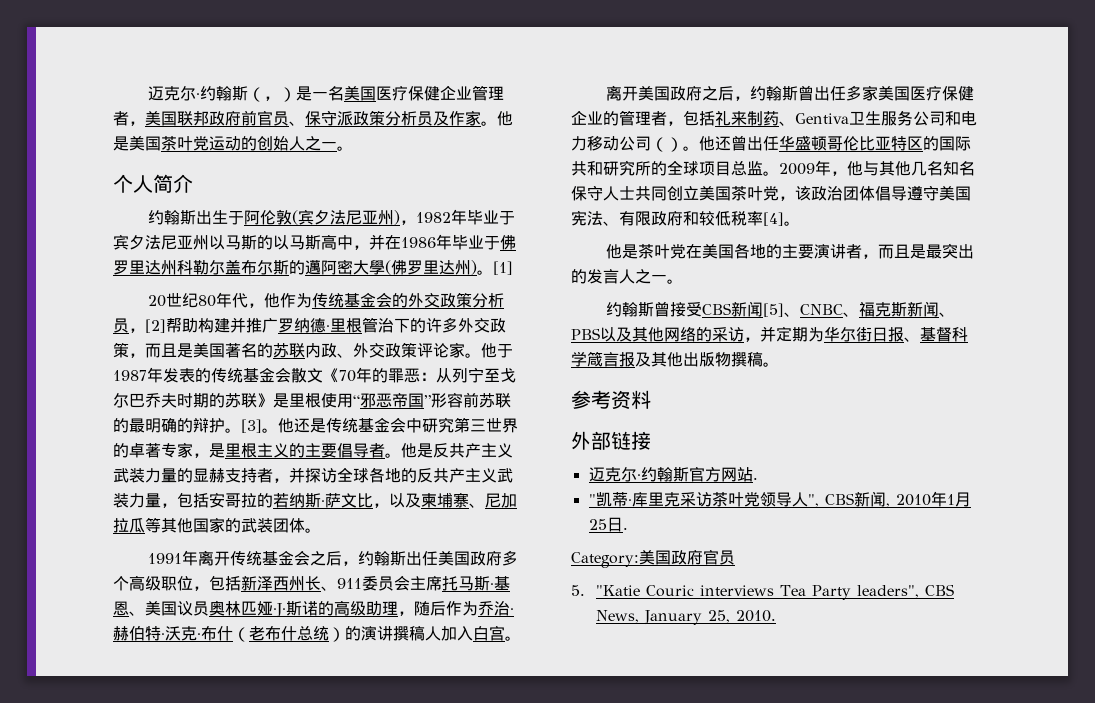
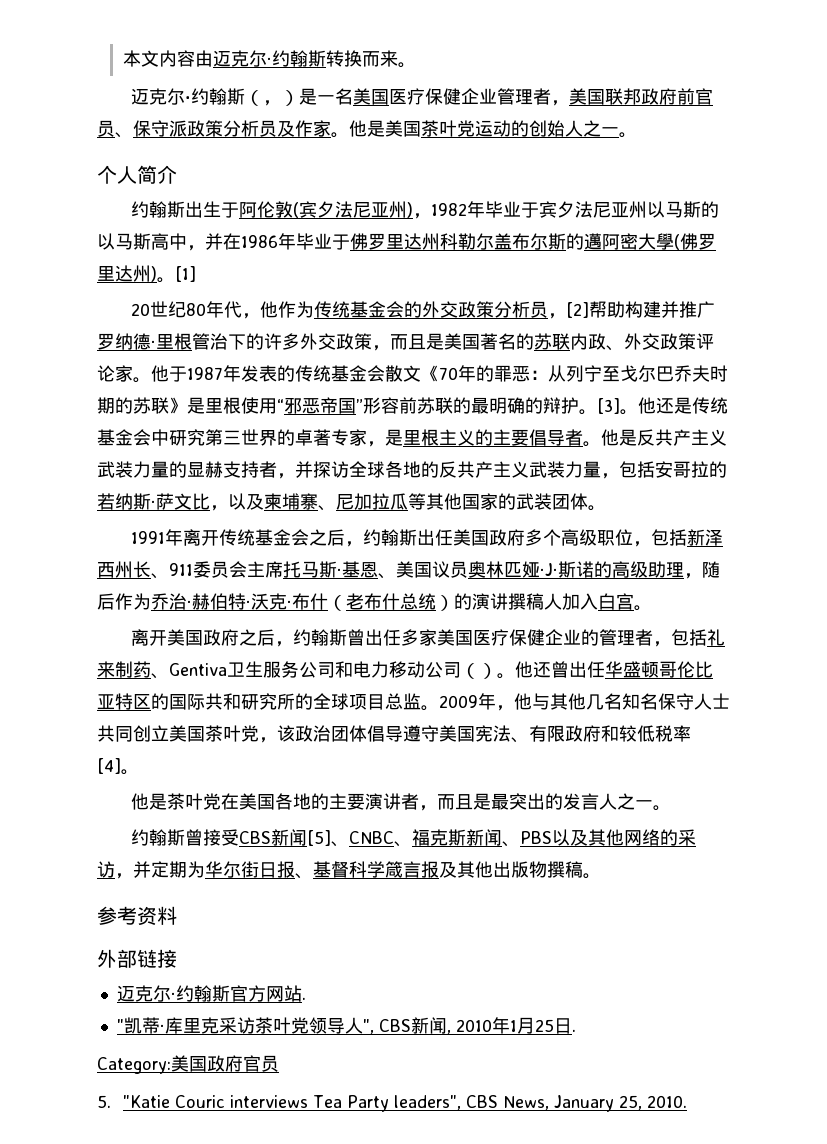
+ 本文内容由迈克尔·约翰斯转换而来。

